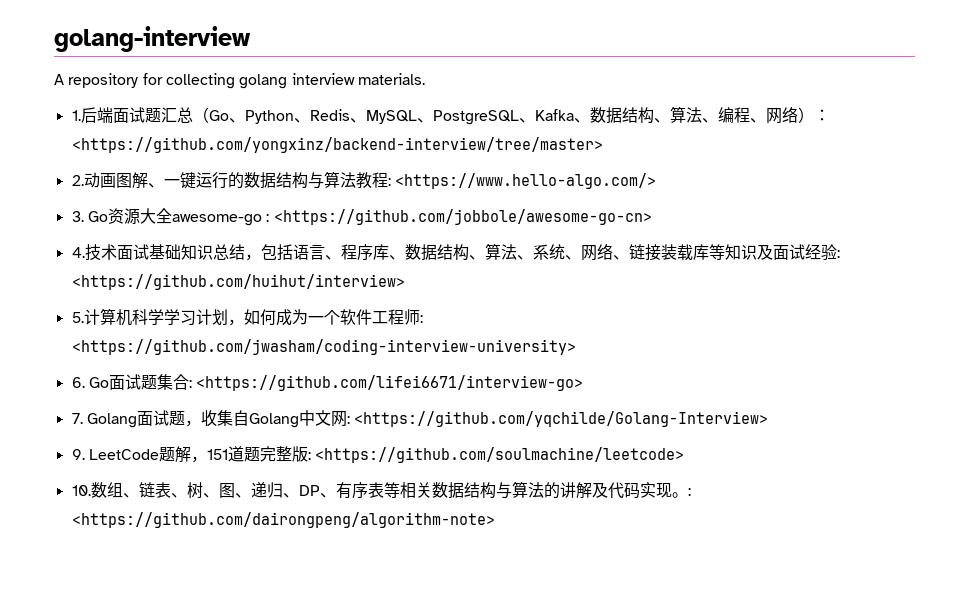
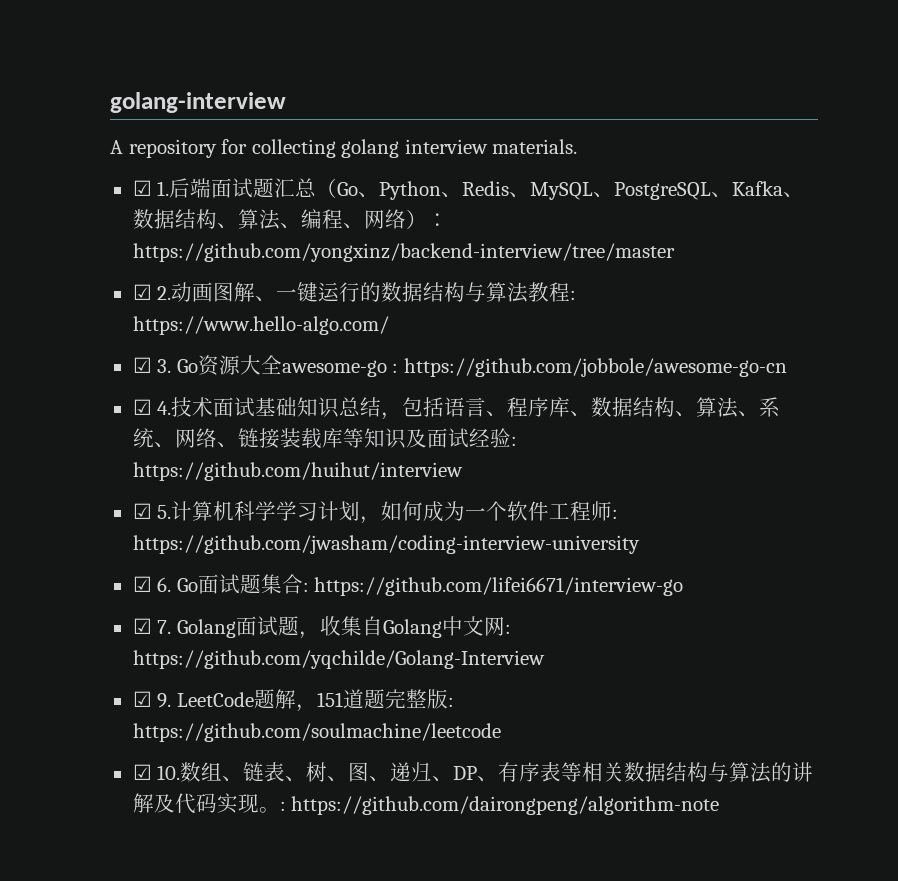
- 1.后端面试题汇总（Go、Python、Redis、MySQL、PostgreSQL、Kafka、数据结构、算法、编程、网络）：
+ ☑ 1.后端面试题汇总（Go、Python、Redis、MySQL、PostgreSQL、Kafka、数据结构、算法、编程、网络）：
- <https://github.com/yongxinz/backend-interview/tree/master>
- 2.动画图解、一键运行的数据结构与算法教程:
+ https://github.com/yongxinz/backend-interview/tree/master
+ ☑ 2.动画图解、一键运行的数据结构与算法教程:
- <https://www.hello-algo.com/>
- 3. Go资源大全awesome-go :
+ https://www.hello-algo.com/
+ ☑ 3. Go资源大全awesome-go :
- <https://github.com/jobbole/awesome-go-cn>
- 4.技术面试基础知识总结，包括语言、程序库、数据结构、算法、系统、网络、链接装载库等知识及面试经验:
+ https://github.com/jobbole/awesome-go-cn
+ ☑ 4.技术面试基础知识总结，包括语言、程序库、数据结构、算法、系统、网络、链接装载库等知识及面试经验:
- <https://github.com/huihut/interview>
- 5.计算机科学学习计划，如何成为一个软件工程师:
+ https://github.com/huihut/interview
+ ☑ 5.计算机科学学习计划，如何成为一个软件工程师:
- <https://github.com/jwasham/coding-interview-university>
- 6. Go面试题集合:
+ https://github.com/jwasham/coding-interview-university
+ ☑ 6. Go面试题集合:
- <https://github.com/lifei6671/interview-go>
- 7. Golang面试题，收集自Golang中文网:
+ https://github.com/lifei6671/interview-go
+ ☑ 7. Golang面试题，收集自Golang中文网:
- <https://github.com/yqchilde/Golang-Interview>
- 9. LeetCode题解，151道题完整版:
+ https://github.com/yqchilde/Golang-Interview
+ ☑ 9. LeetCode题解，151道题完整版:
- <https://github.com/soulmachine/leetcode>
- 10.数组、链表、树、图、递归、DP、有序表等相关数据结构与算法的讲解及代码实现。:
+ https://github.com/soulmachine/leetcode
+ ☑ 10.数组、链表、树、图、递归、DP、有序表等相关数据结构与算法的讲解及代码实现。:
- <https://github.com/dairongpeng/algorithm-note>
+ https://github.com/dairongpeng/algorithm-note

